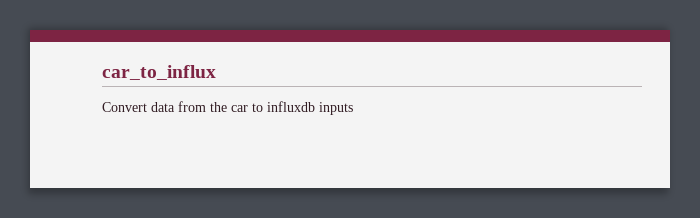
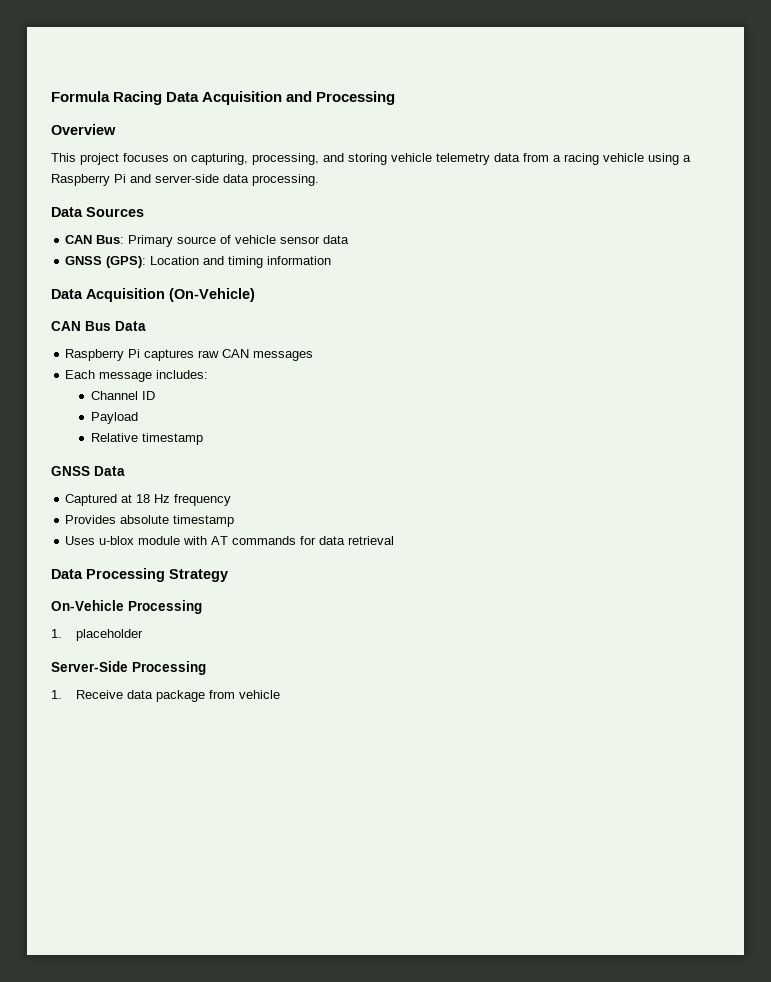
- car_to_influx
- Convert data from the car to influxdb inputs
+ Formula Racing Data Acquisition and Processing
+ Overview
+ This project focuses on capturing, processing, and storing vehicle telemetry data from a racing vehicle using a Raspberry Pi and server-side data processing.
+ Data Sources
+ CAN Bus: Primary source of vehicle sensor data
+ GNSS (GPS): Location and timing information
+ Data Acquisition (On-Vehicle)
+ CAN Bus Data
+ Raspberry Pi captures raw CAN messages
+ Each message includes:
+ Channel ID
+ Payload
+ Relative timestamp
+ GNSS Data
+ Captured at 18 Hz frequency
+ Provides absolute timestamp
+ Uses u-blox module with AT commands for data retrieval
+ Data Processing Strategy
+ On-Vehicle Processing
+ 1. placeholder
+ Server-Side Processing
+ 1. Receive data package from vehicle

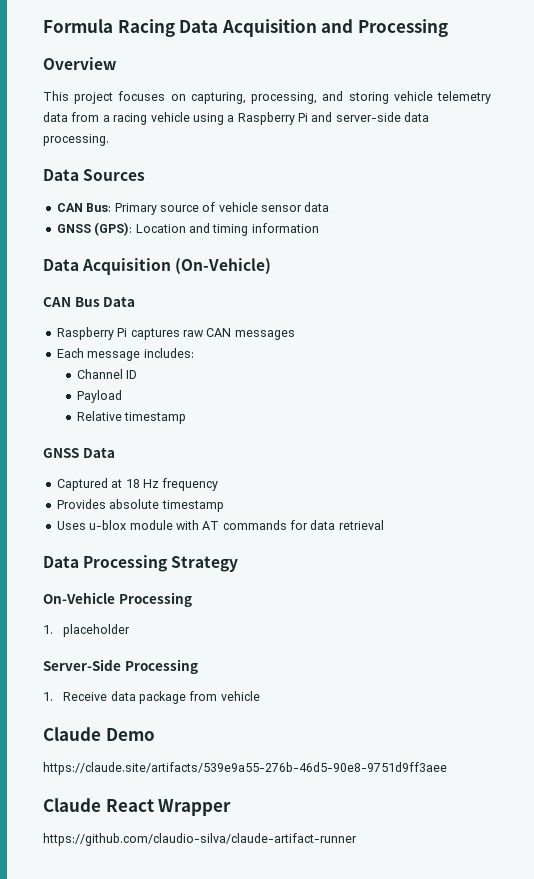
+ Claude Demo
+ https://claude.site/artifacts/539e9a55-276b-46d5-90e8-9751d9ff3aee
+ Claude React Wrapper
+ https://github.com/claudio-silva/claude-artifact-runner

